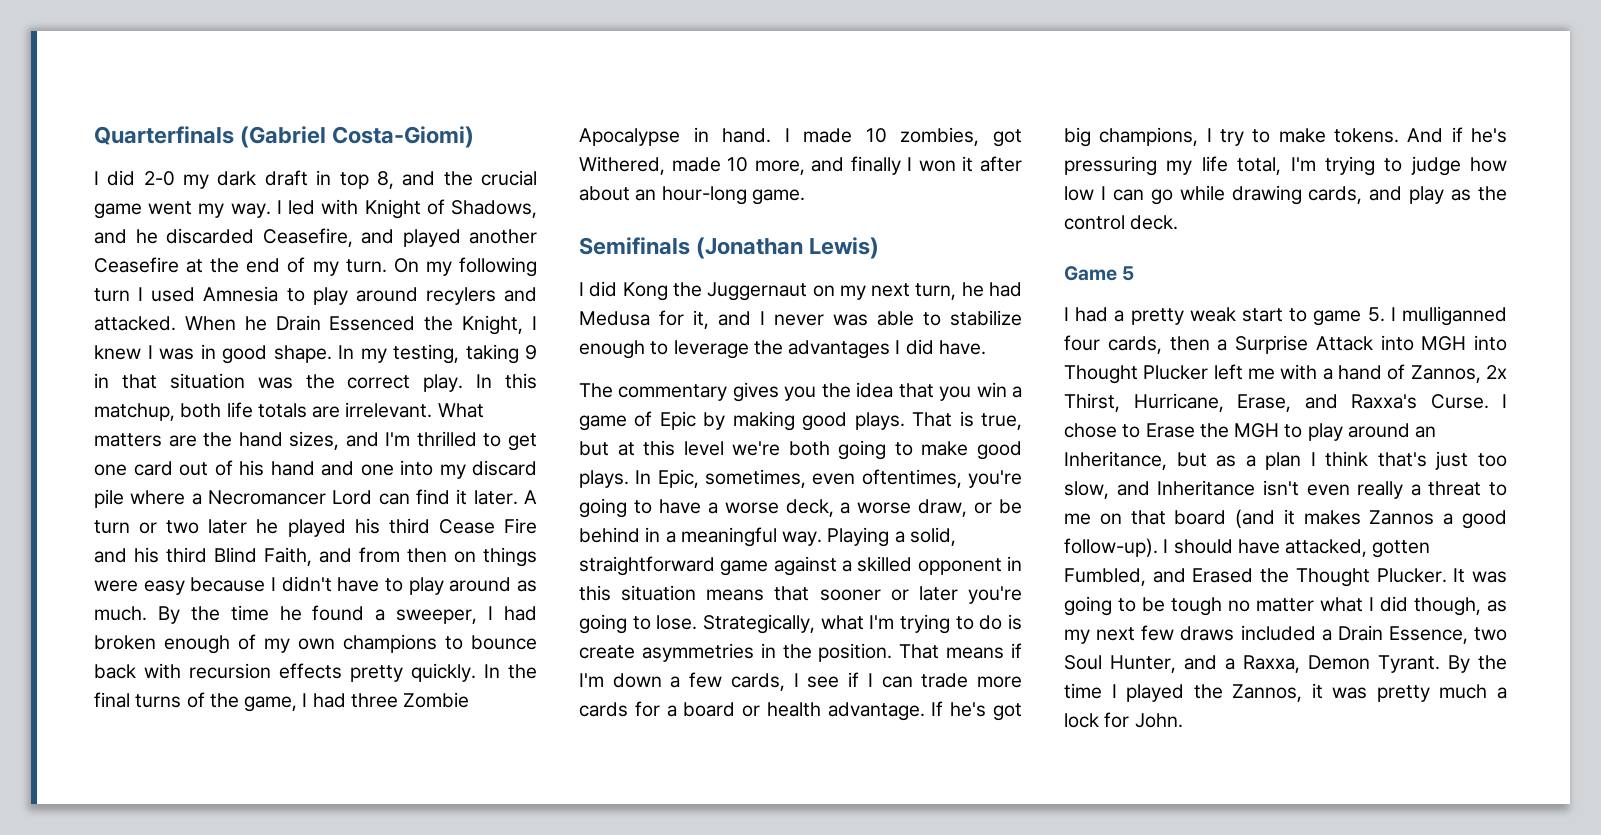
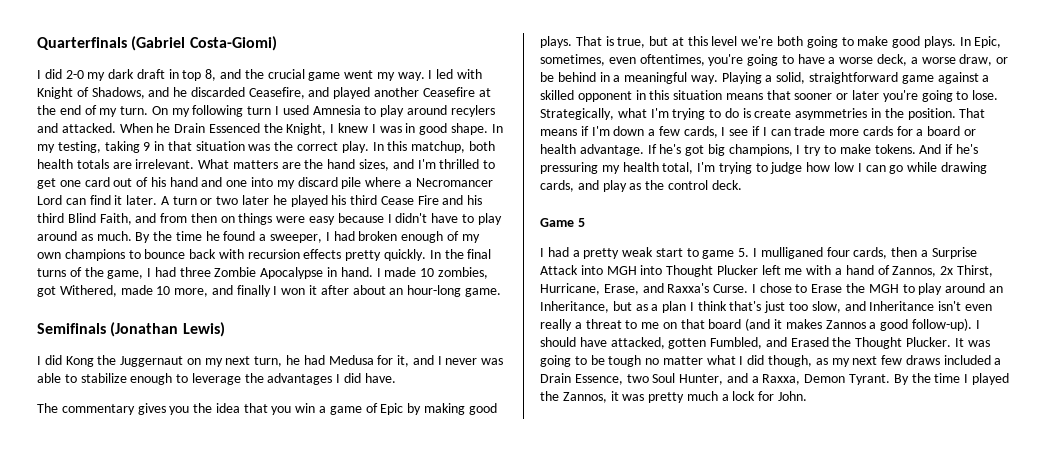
- In this matchup, both life totals are irrelevant.
+ In this matchup, both health totals are irrelevant.
- And if he's pressuring my life total, I'm trying to judge how low I can go while drawing cards, and play as the control deck.
+ And if he's pressuring my health total, I'm trying to judge how low I can go while drawing cards, and play as the control deck.
- I had a pretty weak start to game 5. I mulliganned four cards, then a Surprise Attack into MGH into Thought Plucker left me with a hand of Zannos, 2x Thirst, Hurricane, Erase, and Raxxa's Curse.
+ I had a pretty weak start to game 5. I mulliganed four cards, then a Surprise Attack into MGH into Thought Plucker left me with a hand of Zannos, 2x Thirst, Hurricane, Erase, and Raxxa's Curse.

